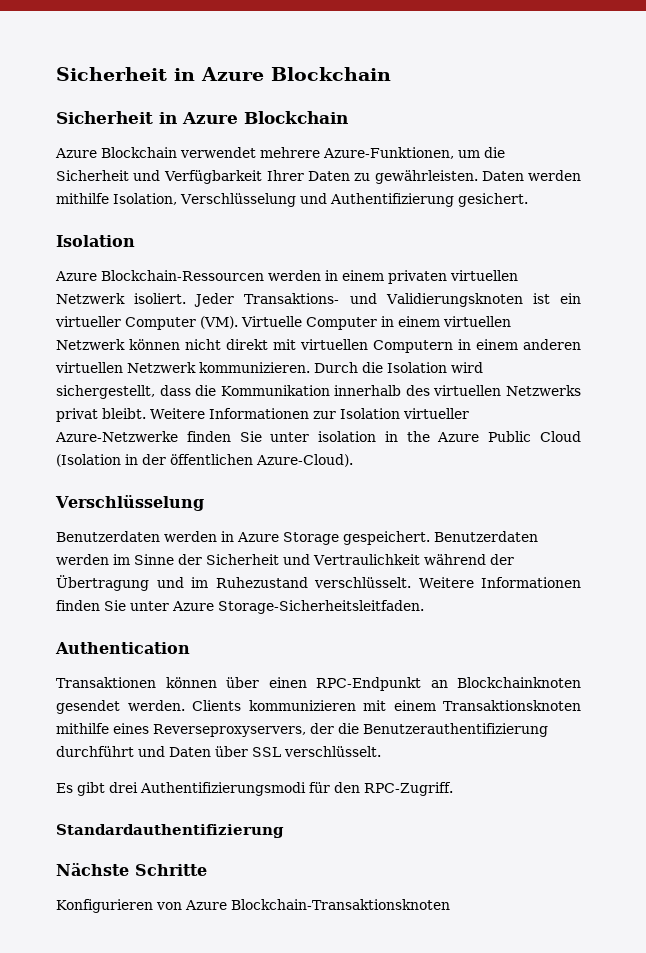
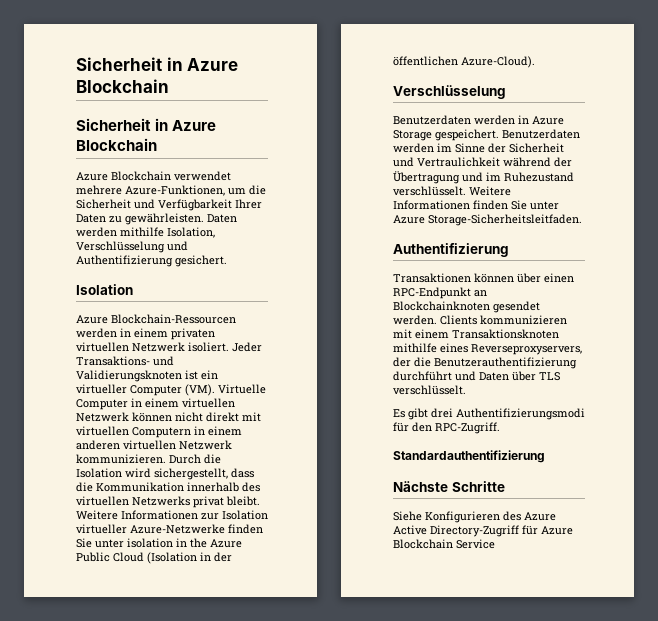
  Weitere Informationen finden Sie unter Azure Storage-Sicherheitsleitfaden.
- Authentication
+ Authentifizierung
- Clients kommunizieren mit einem Transaktionsknoten mithilfe eines Reverseproxyservers, der die Benutzerauthentifizierung durchführt und Daten über SSL verschlüsselt.
+ Clients kommunizieren mit einem Transaktionsknoten mithilfe eines Reverseproxyservers, der die Benutzerauthentifizierung durchführt und Daten über TLS verschlüsselt.
- Konfigurieren von Azure Blockchain-Transaktionsknoten
+ Siehe Konfigurieren des Azure Active Directory-Zugriff für Azure Blockchain Service

